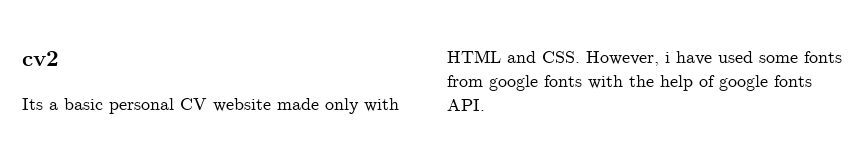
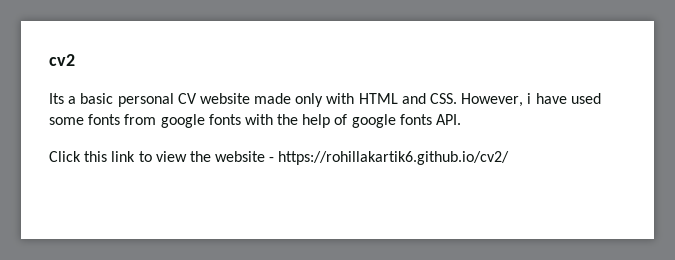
+ Click this link to view the website - https://rohillakartik6.github.io/cv2/

